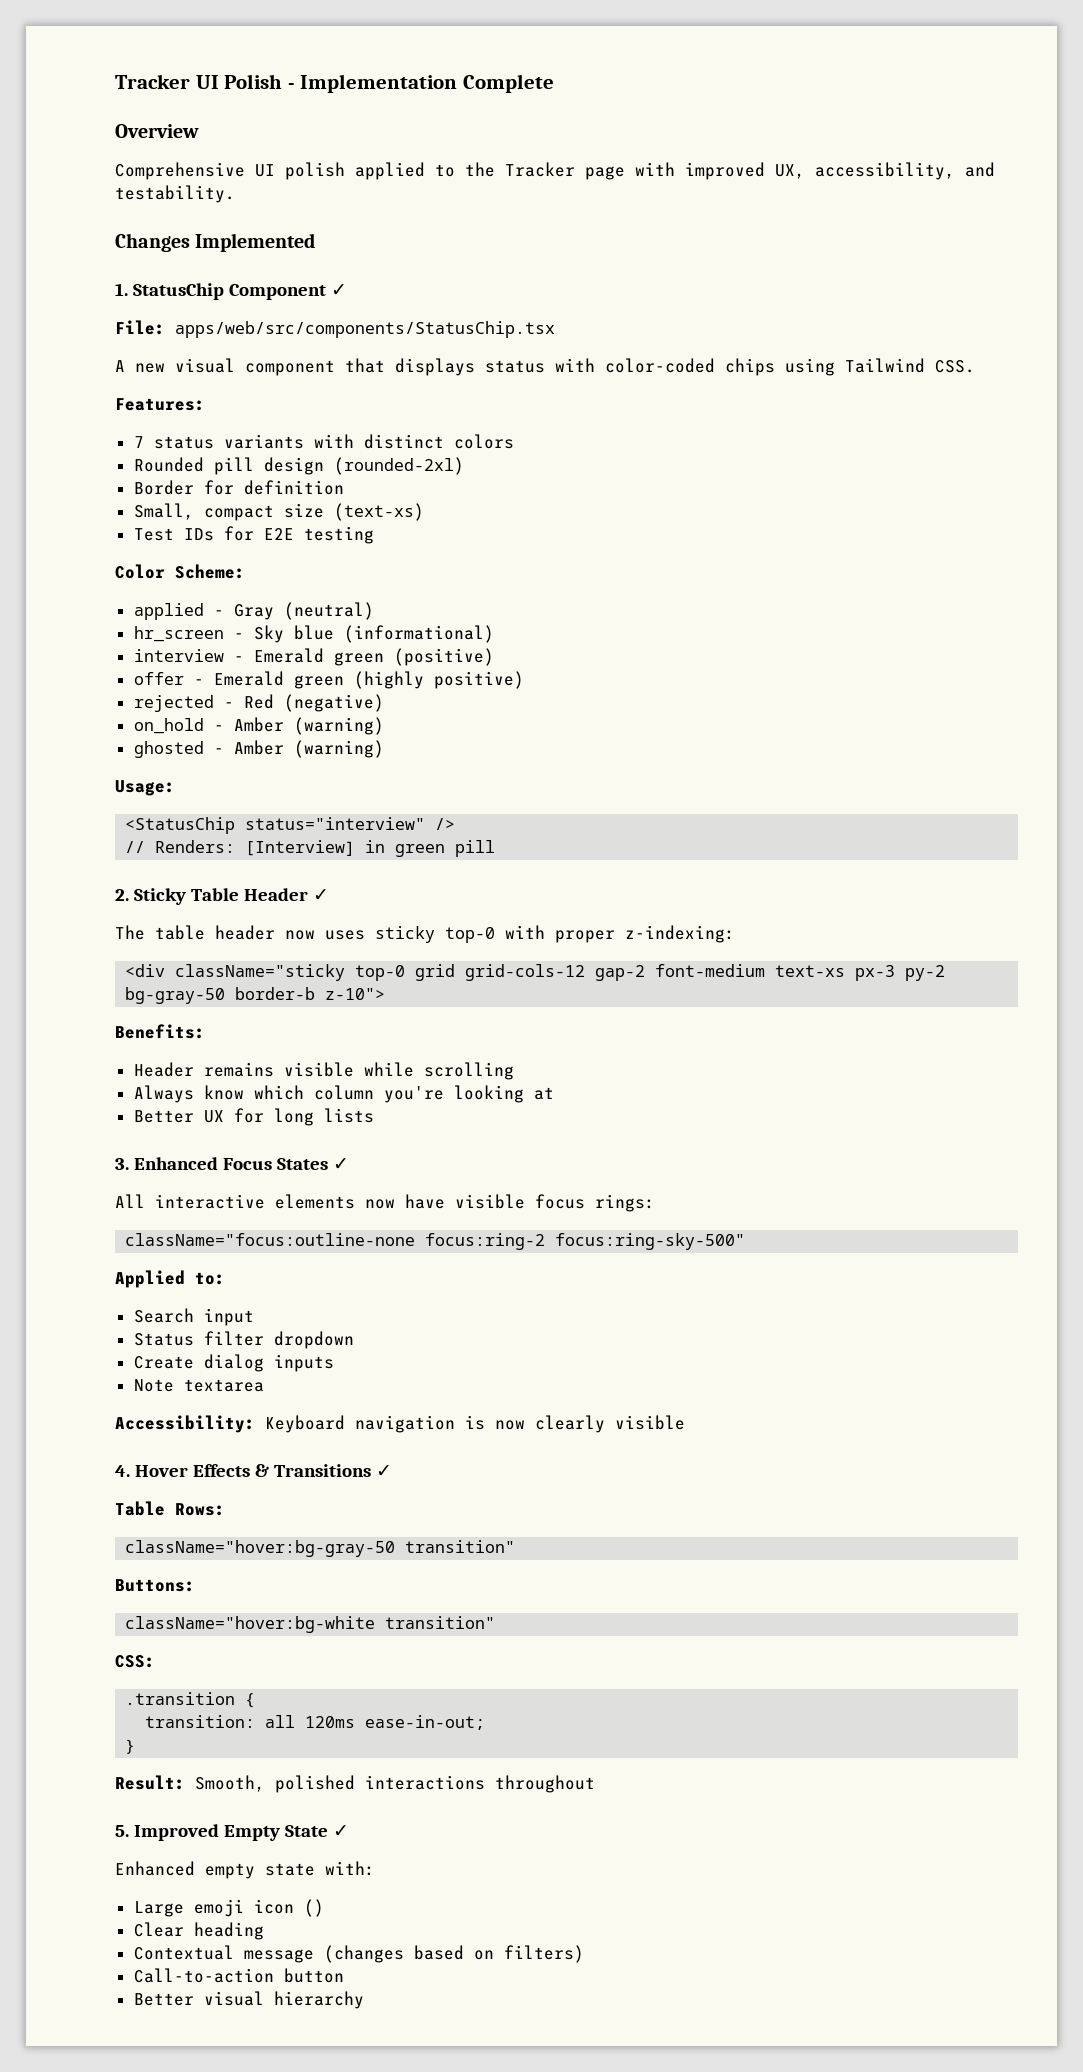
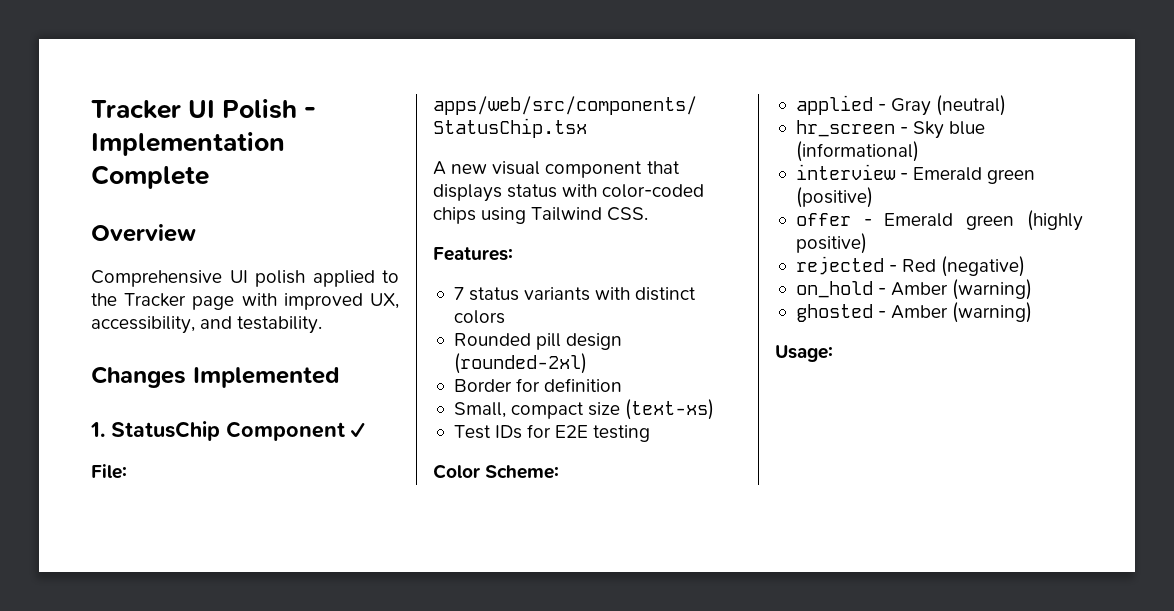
- <StatusChip status="interview" />
- // Renders: [Interview] in green pill
- 2. Sticky Table Header ✓
- The table header now uses sticky top-0 with proper z-indexing:
- <div className="sticky top-0 grid grid-cols-12 gap-2 font-medium text-xs px-3 py-2 bg-gray-50 border-b z-10">
- Benefits:
- Header remains visible while scrolling
- Always know which column you're looking at
- Better UX for long lists
- 3. Enhanced Focus States ✓
- All interactive elements now have visible focus rings:
- className="focus:outline-none focus:ring-2 focus:ring-sky-500"
- Applied to:
- Search input
- Status filter dropdown
- Create dialog inputs
- Note textarea
- Accessibility: Keyboard navigation is now clearly visible
- 4. Hover Effects & Transitions ✓
- Table Rows:
- className="hover:bg-gray-50 transition"
- Buttons:
- className="hover:bg-white transition"
- CSS:
- .transition {
- transition: all 120ms ease-in-out;
- }
- Result: Smooth, polished interactions throughout
- 5. Improved Empty State ✓
- Enhanced empty state with:
- Large emoji icon ()
- Clear heading
- Contextual message (changes based on filters)
- Call-to-action button
- Better visual hierarchy

